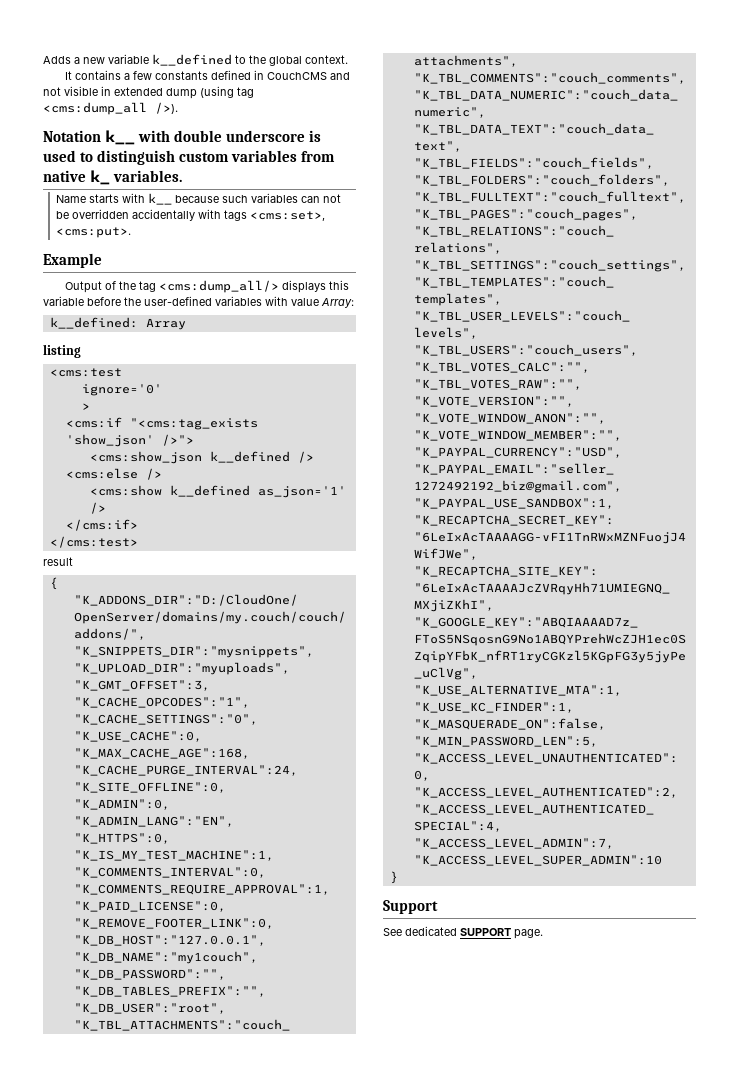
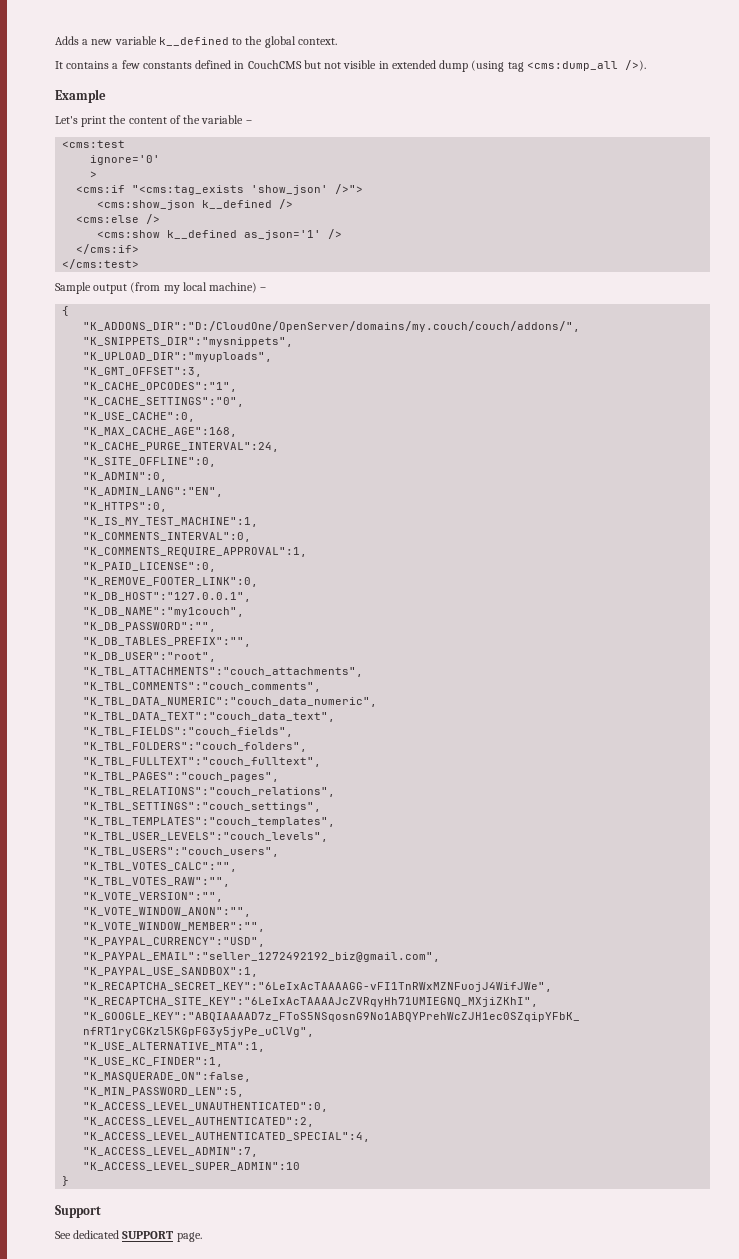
- It contains a few constants defined in CouchCMS and not visible in extended dump (using tag <cms:dump_all />).
+ It contains a few constants defined in CouchCMS but not visible in extended dump (using tag <cms:dump_all />).
- Notation k__ with double underscore is used to distinguish custom variables from native k_ variables.
- Name starts with k__ because such variables can not be overridden accidentally with tags <cms:set>, <cms:put>.
  Example
- Output of the tag <cms:dump_all/> displays this variable before the user-defined variables with value Array:
- k__defined: Array
- listing
+ Let's print the content of the variable –
- result
+ Sample output (from my local machine) –

